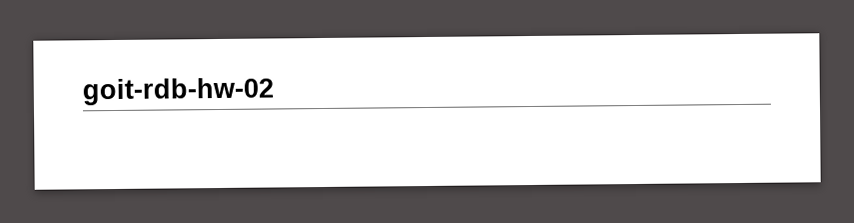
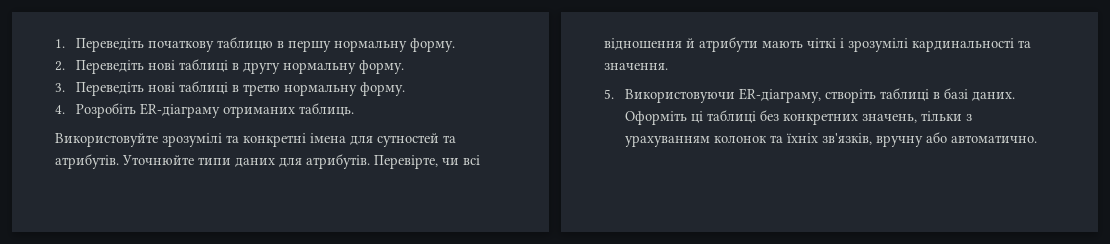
- goit-rdb-hw-02
+ 1. Переведіть початкову таблицю в першу нормальну форму.
+ 2. Переведіть нові таблиці в другу нормальну форму.
+ 3. Переведіть нові таблиці в третю нормальну форму.
+ 4. Розробіть ER-діаграму отриманих таблиць.
+ Використовуйте зрозумілі та конкретні імена для сутностей та атрибутів. Уточнюйте типи даних для атрибутів. Перевірте, чи всі відношення й атрибути мають чіткі і зрозумілі кардинальності та значення.
+ 5. Використовуючи ER-діаграму, створіть таблиці в базі даних. Оформіть ці таблиці без конкретних значень, тільки з урахуванням колонок та їхніх зв'язків, вручну або автоматично.

